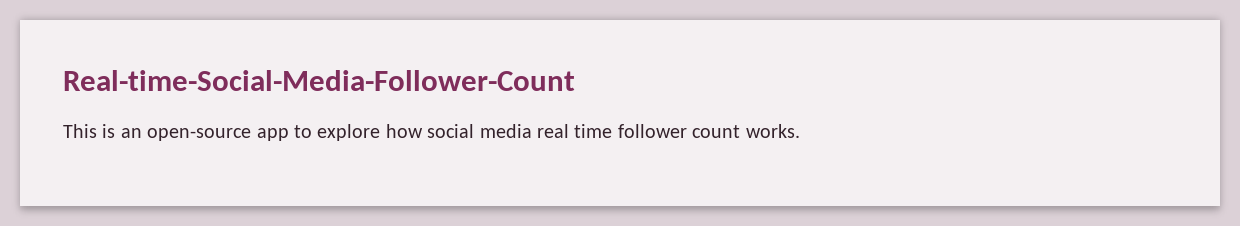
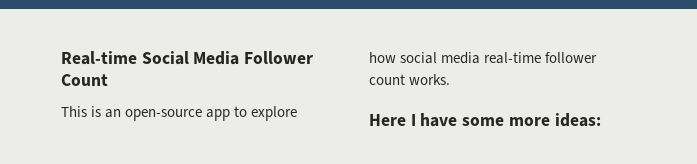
- Real-time-Social-Media-Follower-Count
+ Real-time Social Media Follower Count
- This is an open-source app to explore how social media real time follower count works.
+ This is an open-source app to explore how social media real-time follower count works.
+ Here I have some more ideas:

